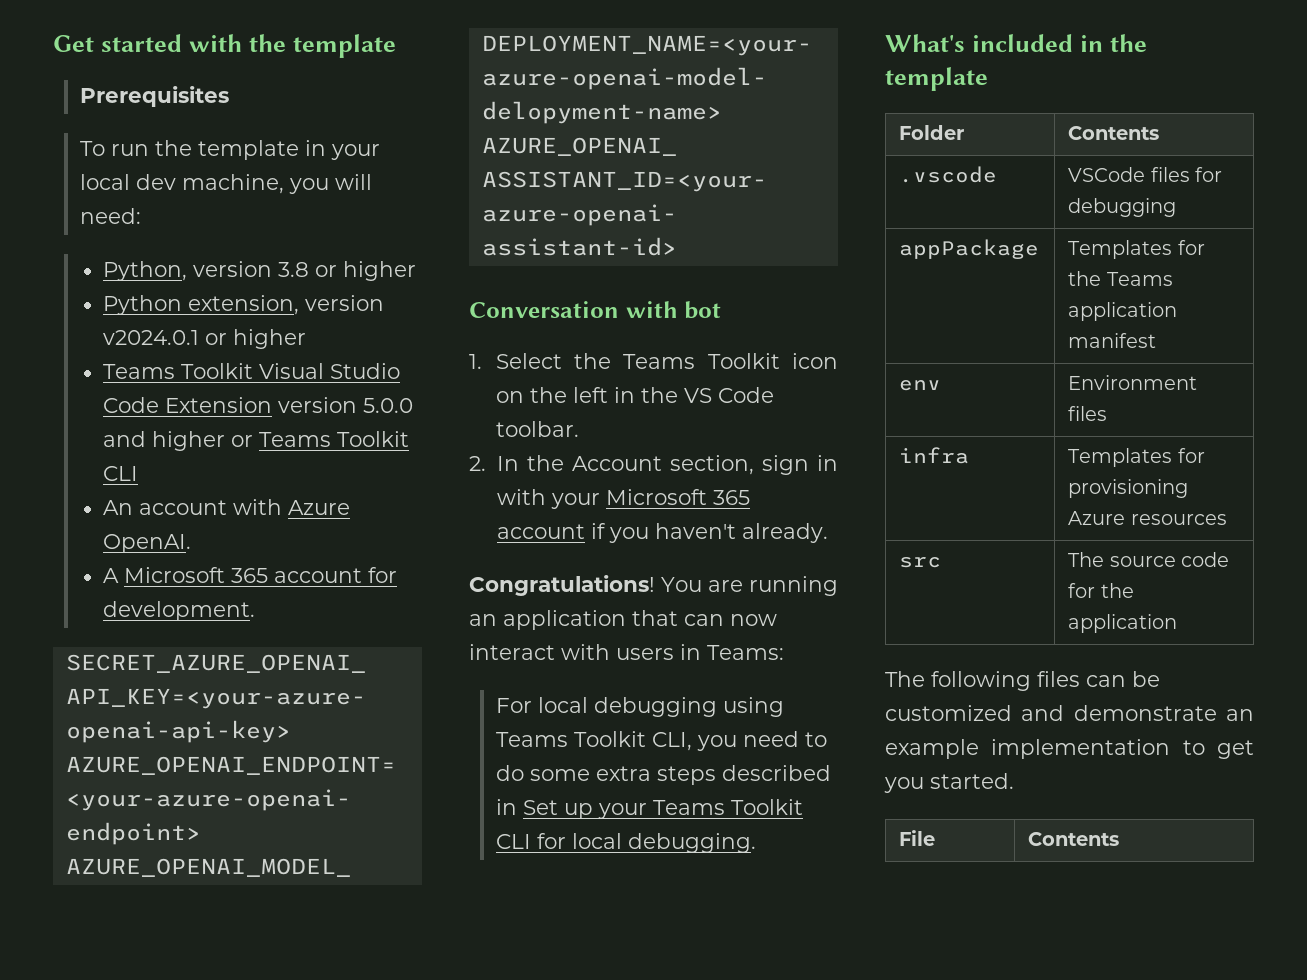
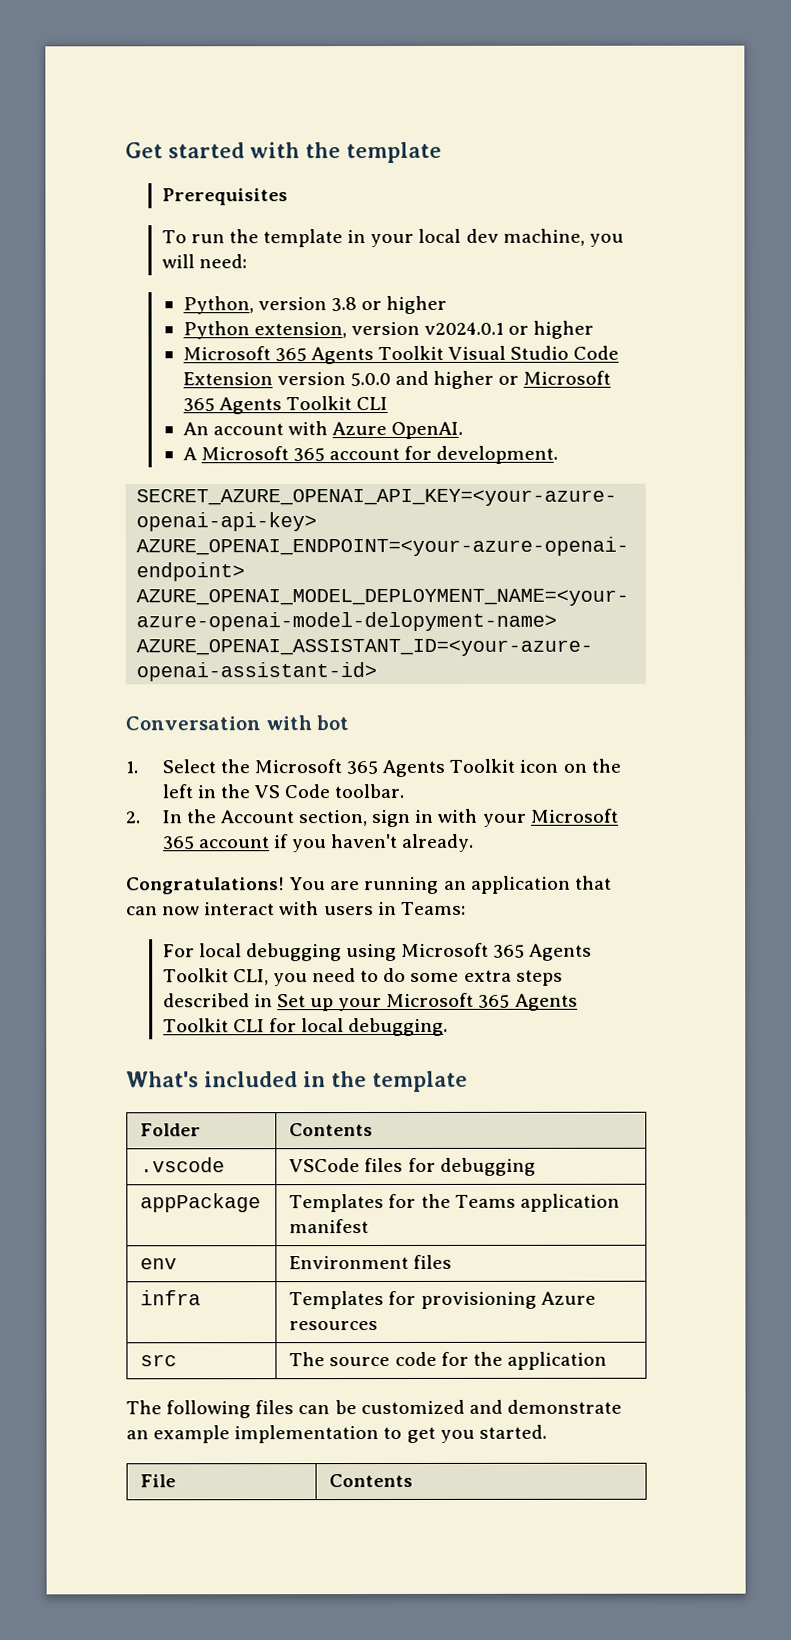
- Teams Toolkit Visual Studio Code Extension version 5.0.0 and higher or Teams Toolkit CLI
+ Microsoft 365 Agents Toolkit Visual Studio Code Extension version 5.0.0 and higher or Microsoft 365 Agents Toolkit CLI
- 1. Select the Teams Toolkit icon on the left in the VS Code toolbar.
+ 1. Select the Microsoft 365 Agents Toolkit icon on the left in the VS Code toolbar.
- For local debugging using Teams Toolkit CLI, you need to do some extra steps described in Set up your Teams Toolkit CLI for local debugging.
+ For local debugging using Microsoft 365 Agents Toolkit CLI, you need to do some extra steps described in Set up your Microsoft 365 Agents Toolkit CLI for local debugging.

